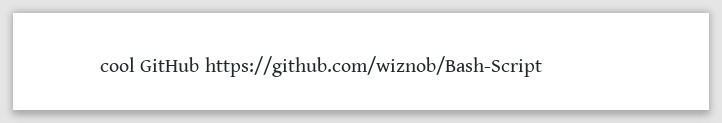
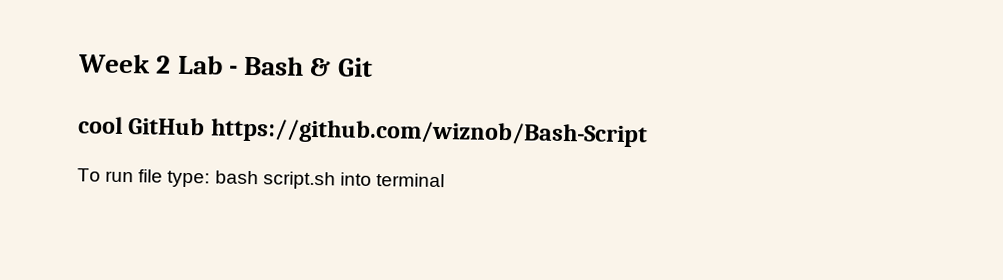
+ Week 2 Lab - Bash & Git
  cool GitHub https://github.com/wiznob/Bash-Script
+ To run file type: bash script.sh into terminal

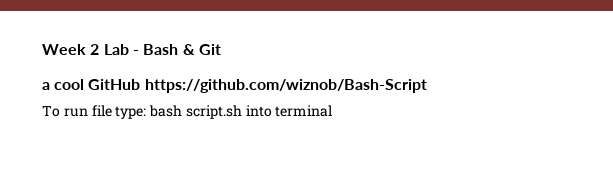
- cool GitHub https://github.com/wiznob/Bash-Script
+ a cool GitHub https://github.com/wiznob/Bash-Script

